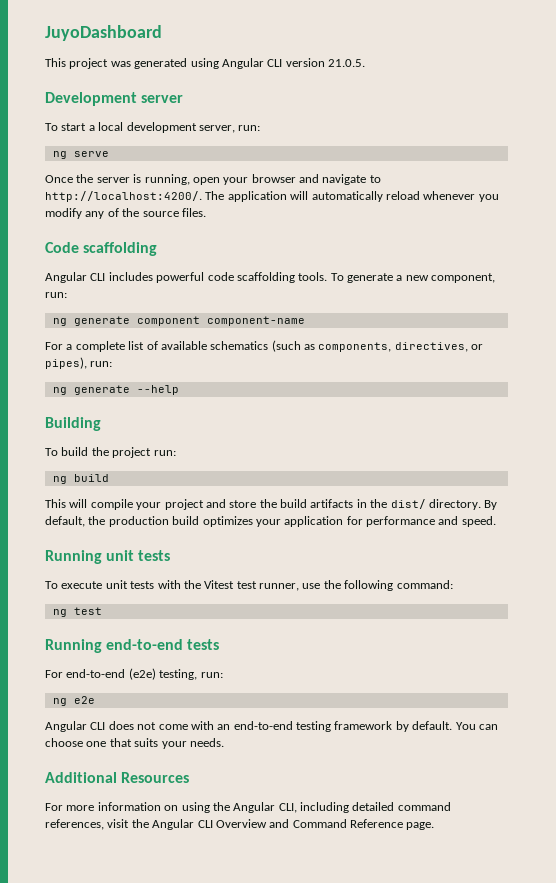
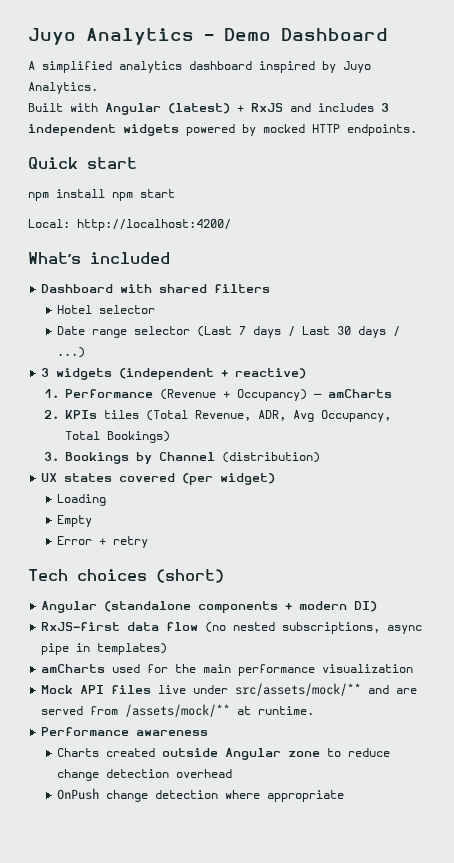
- JuyoDashboard
- This project was generated using Angular CLI version 21.0.5.
- Development server
- To start a local development server, run:
- ng serve
- Once the server is running, open your browser and navigate to http://localhost:4200/. The application will automatically reload whenever you modify any of the source files.
- Code scaffolding
- Angular CLI includes powerful code scaffolding tools. To generate a new component, run:
- ng generate component component-name
- For a complete list of available schematics (such as components, directives, or pipes), run:
- ng generate --help
- Building
- To build the project run:
- ng build
- This will compile your project and store the build artifacts in the dist/ directory. By default, the production build optimizes your application for performance and speed.
- Running unit tests
- To execute unit tests with the Vitest test runner, use the following command:
- ng test
- Running end-to-end tests
- For end-to-end (e2e) testing, run:
- ng e2e
- Angular CLI does not come with an end-to-end testing framework by default. You can choose one that suits your needs.
- Additional Resources
- For more information on using the Angular CLI, including detailed command references, visit the Angular CLI Overview and Command Reference page.
+ Juyo Analytics – Demo Dashboard
+ A simplified analytics dashboard inspired by Juyo Analytics.
+ Built with Angular (latest) + RxJS and includes 3 independent widgets powered by mocked HTTP endpoints.
+ Quick start
+ npm install npm start
+ Local: http://localhost:4200/
+ What’s included
+ Dashboard with shared filters
+ Hotel selector
+ Date range selector (Last 7 days / Last 30 days / ...)
+ 3 widgets (independent + reactive)
+ 1. Performance (Revenue + Occupancy) — amCharts
+ 2. KPIs tiles (Total Revenue, ADR, Avg Occupancy, Total Bookings)
+ 3. Bookings by Channel (distribution)
+ UX states covered (per widget)
+ Loading
+ Empty
+ Error + retry
+ Tech choices (short)
+ Angular (standalone components + modern DI)
+ RxJS-first data flow (no nested subscriptions, async pipe in templates)
+ amCharts used for the main performance visualization
+ Mock API files live under src/assets/mock/** and are served from /assets/mock/** at runtime.
+ Performance awareness
+ Charts created outside Angular zone to reduce change detection overhead
+ OnPush change detection where appropriate

